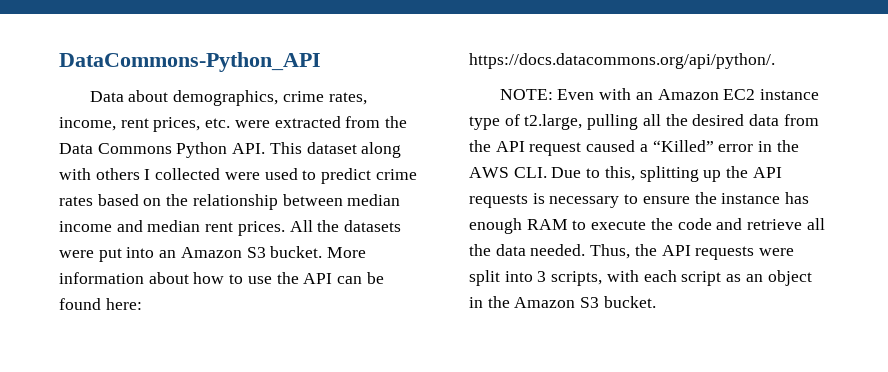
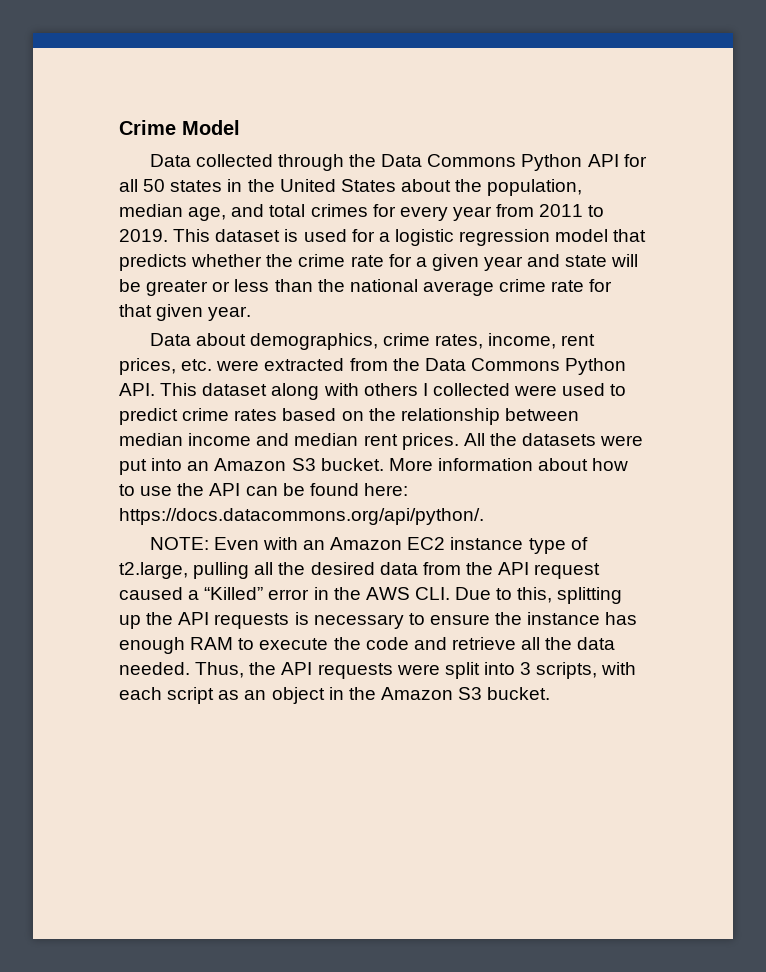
- DataCommons-Python_API
+ Crime Model
+ Data collected through the Data Commons Python API for all 50 states in the United States about the population, median age, and total crimes for every year from 2011 to 2019. This dataset is used for a logistic regression model that predicts whether the crime rate for a given year and state will be greater or less than the national average crime rate for that given year.

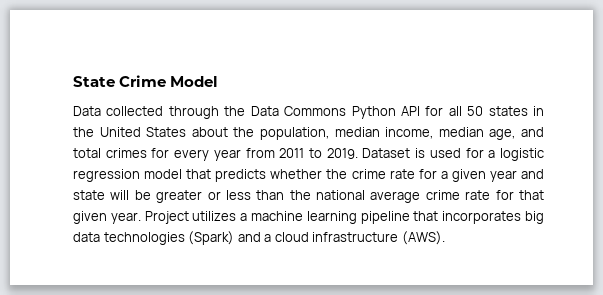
- Crime Model
+ State Crime Model
- Data collected through the Data Commons Python API for all 50 states in the United States about the population, median age, and total crimes for every year from 2011 to 2019.
+ Data collected through the Data Commons Python API for all 50 states in the United States about the population, median income, median age, and total crimes for every year from 2011 to 2019.
- This dataset is used for a logistic regression model that predicts whether the crime rate for a given year and state will be greater or less than the national average crime rate for that given year.
- Data about demographics, crime rates, income, rent prices, etc. were extracted from the Data Commons Python API. This dataset along with others I collected were used to predict crime rates based on the relationship between median income and median rent prices. All the datasets were put into an Amazon S3 bucket. More information about how to use the API can be found here: https://docs.datacommons.org/api/python/.
- NOTE: Even with an Amazon EC2 instance type of t2.large, pulling all the desired data from the API request caused a “Killed” error in the AWS CLI. Due to this, splitting up the API requests is necessary to ensure the instance has enough RAM to execute the code and retrieve all the data needed. Thus, the API requests were split into 3 scripts, with each script as an object in the Amazon S3 bucket.
+ Dataset is used for a logistic regression model that predicts whether the crime rate for a given year and state will be greater or less than the national average crime rate for that given year. Project utilizes a machine learning pipeline that incorporates big data technologies (Spark) and a cloud infrastructure (AWS).

